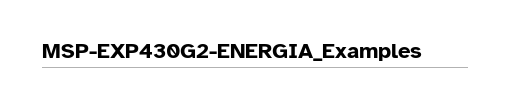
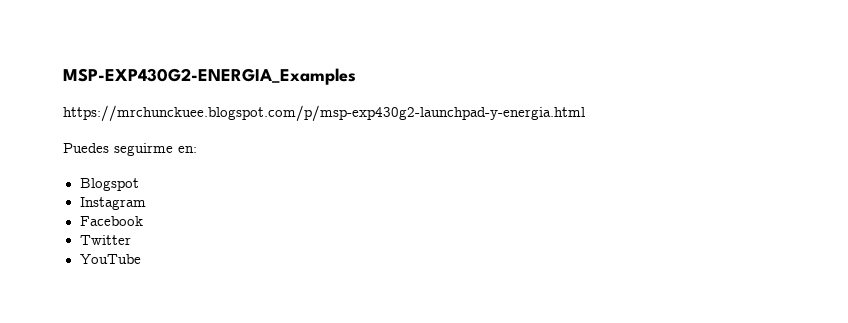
+ https://mrchunckuee.blogspot.com/p/msp-exp430g2-launchpad-y-energia.html
+ Puedes seguirme en:
+ Blogspot
+ Instagram
+ Facebook
+ Twitter
+ YouTube

